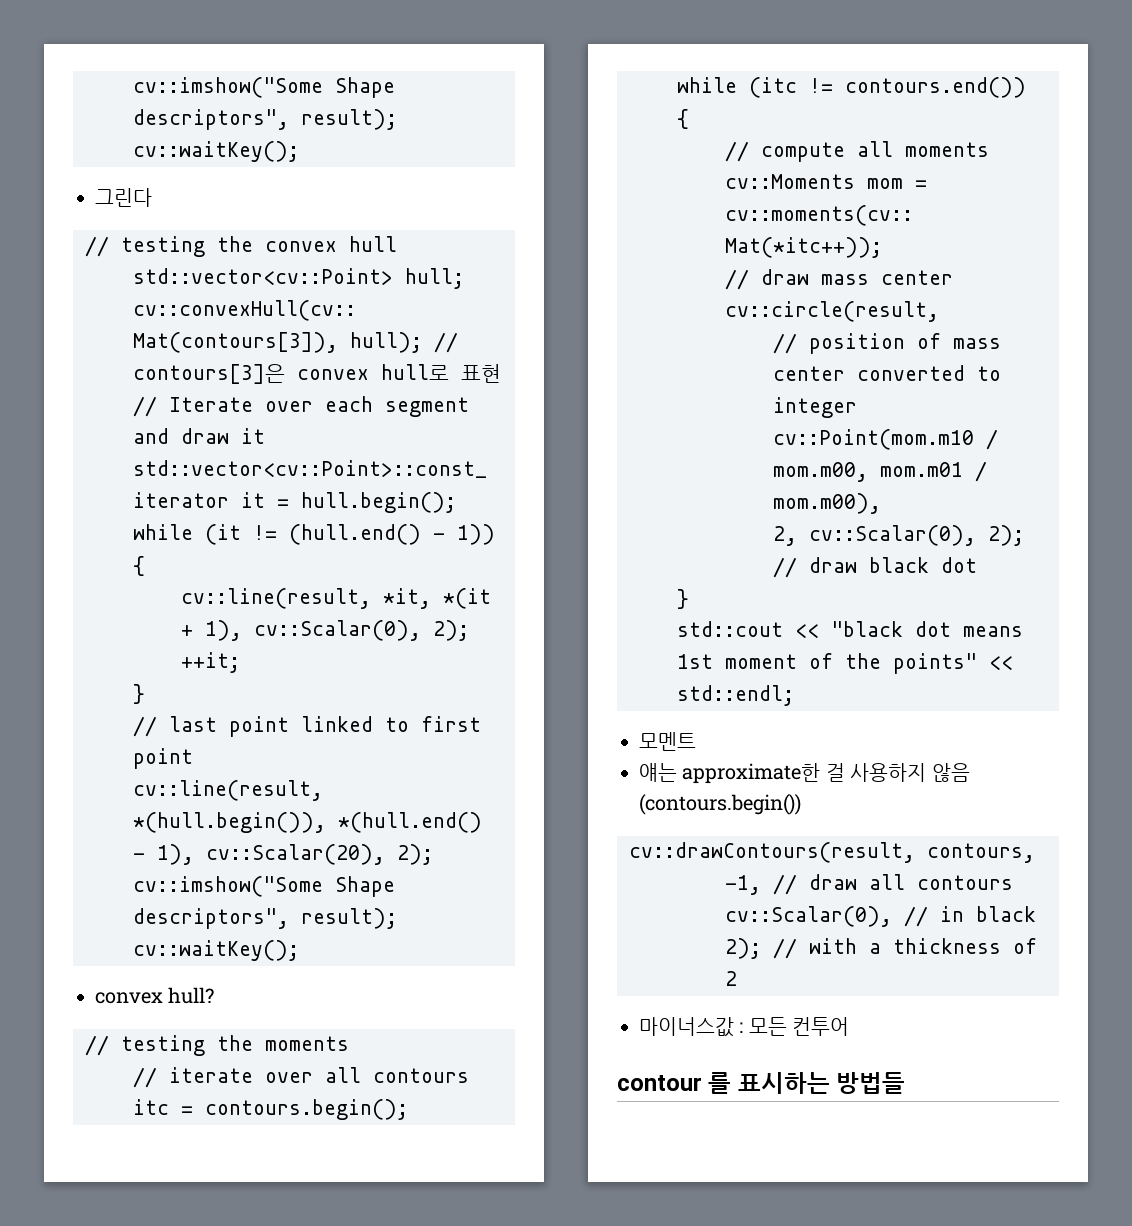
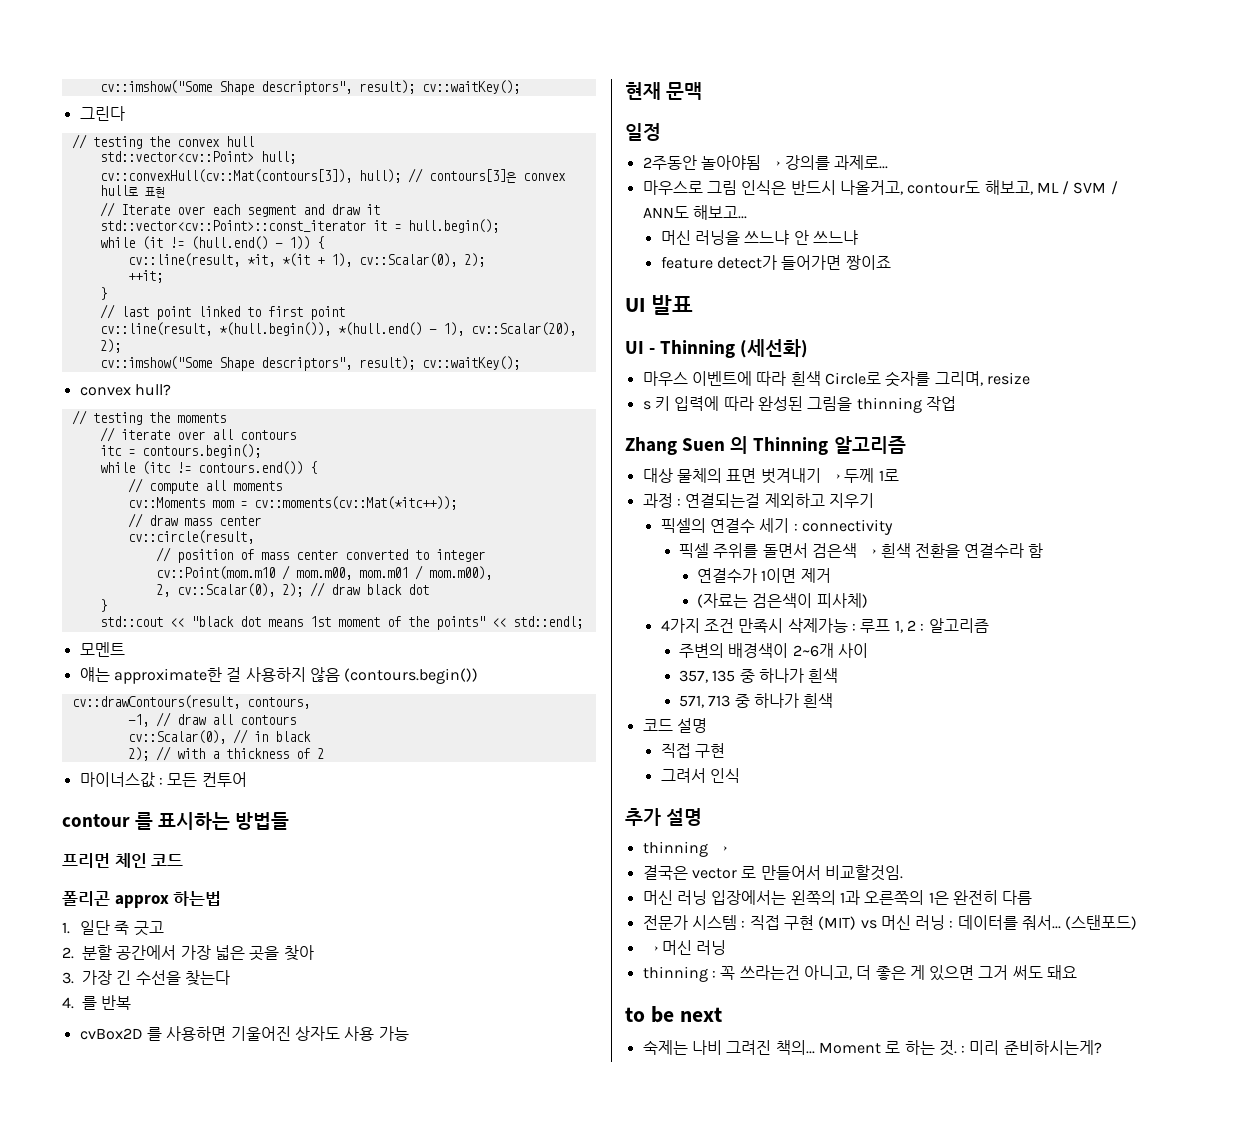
+ 프리먼 체인 코드
+ 폴리곤 approx 하는법
+ 1. 일단 죽 긋고
+ 2. 분할 공간에서 가장 넓은 곳을 찾아
+ 3. 가장 긴 수선을 찾는다
+ 4. 를 반복
+ cvBox2D 를 사용하면 기울어진 상자도 사용 가능
+ 현재 문맥
+ 일정
+ 2주동안 놀아야됨 → 강의를 과제로...
+ 마우스로 그림 인식은 반드시 나올거고, contour도 해보고, ML / SVM / ANN도 해보고...
+ 머신 러닝을 쓰느냐 안 쓰느냐
+ feature detect가 들어가면 짱이죠
+ UI 발표
+ UI - Thinning (세선화)
+ 마우스 이벤트에 따라 흰색 Circle로 숫자를 그리며, resize
+ s 키 입력에 따라 완성된 그림을 thinning 작업
+ Zhang Suen 의 Thinning 알고리즘
+ 대상 물체의 표면 벗겨내기 → 두께 1로
+ 과정 : 연결되는걸 제외하고 지우기
+ 픽셀의 연결수 세기 : connectivity
+ 픽셀 주위를 돌면서 검은색 → 흰색 전환을 연결수라 함
+ 연결수가 1이면 제거
+ (자료는 검은색이 피사체)
+ 4가지 조건 만족시 삭제가능 : 루프 1, 2 : 알고리즘
+ 주변의 배경색이 2~6개 사이
+ 357, 135 중 하나가 흰색
+ 571, 713 중 하나가 흰색
+ 코드 설명
+ 직접 구현
+ 그려서 인식
+ 추가 설명
+ thinning →
+ 결국은 vector 로 만들어서 비교할것임.
+ 머신 러닝 입장에서는 왼쪽의 1과 오른쪽의 1은 완전히 다름
+ 전문가 시스템 : 직접 구현 (MIT) vs 머신 러닝 : 데이터를 줘서... (스탠포드)
+ → 머신 러닝
+ thinning : 꼭 쓰라는건 아니고, 더 좋은 게 있으면 그거 써도 돼요
+ to be next
+ 숙제는 나비 그려진 책의... Moment 로 하는 것. : 미리 준비하시는게?

